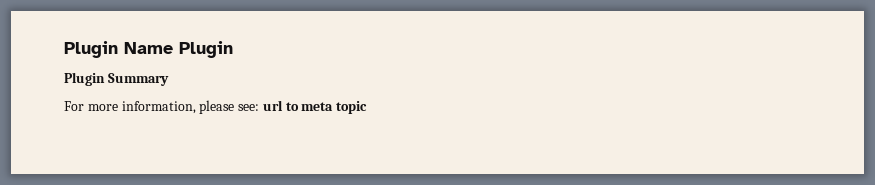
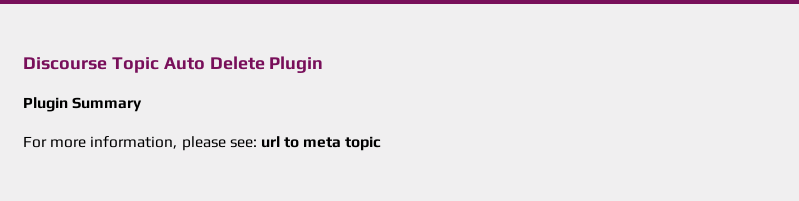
- Plugin Name Plugin
+ Discourse Topic Auto Delete Plugin

